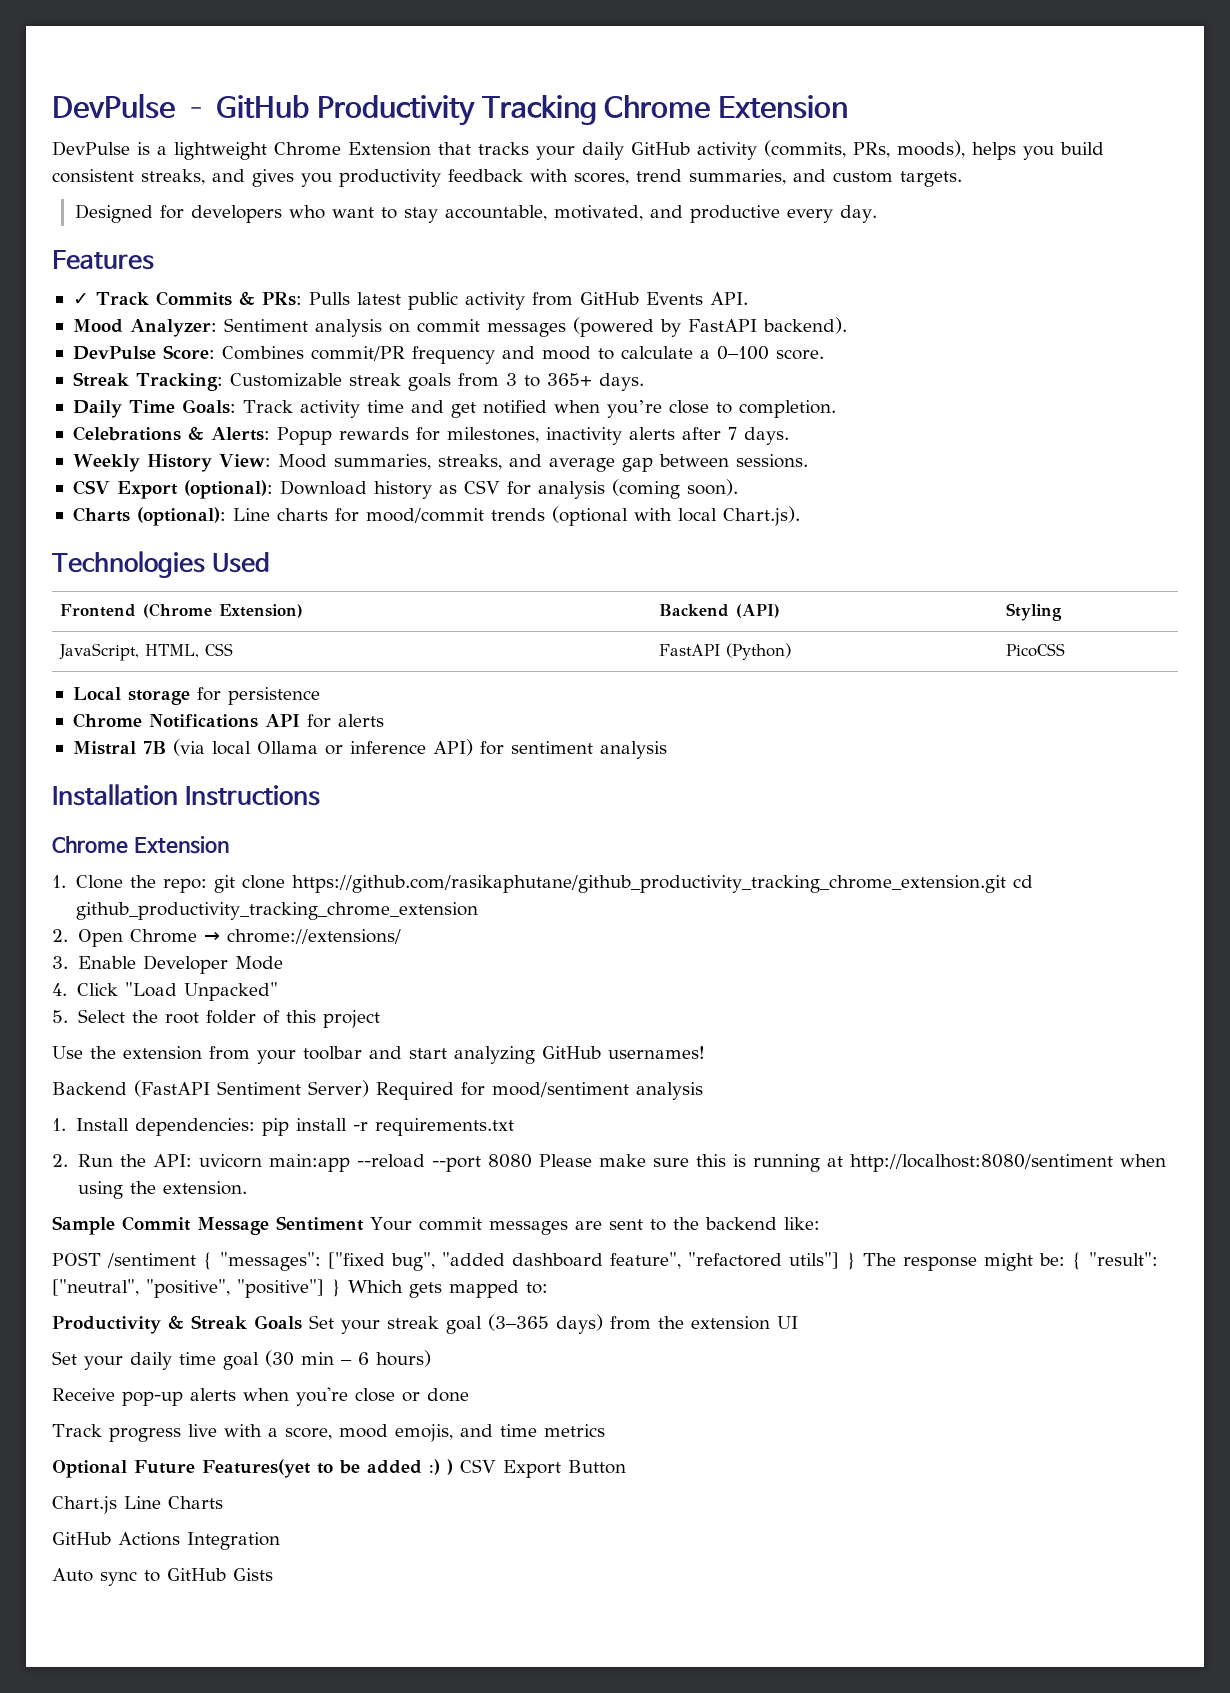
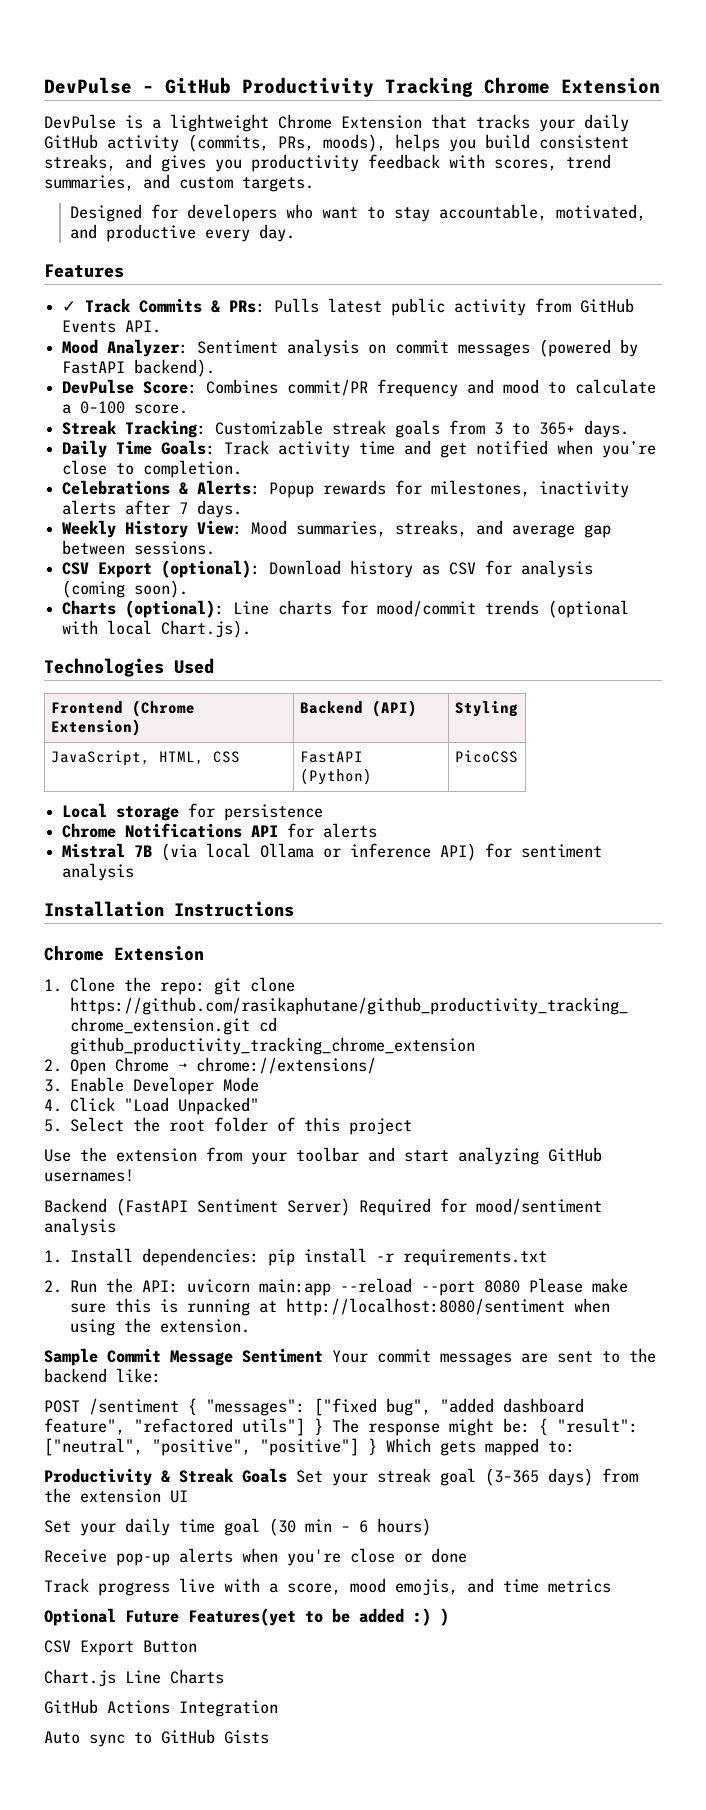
- Optional Future Features(yet to be added :) ) CSV Export Button
+ Optional Future Features(yet to be added :) )
+ CSV Export Button

